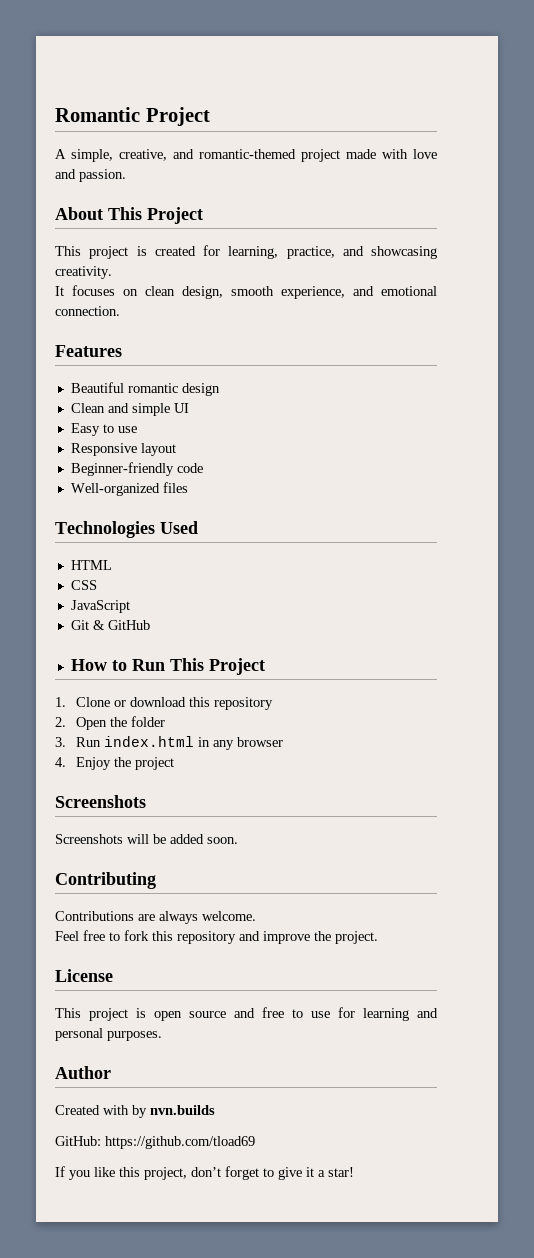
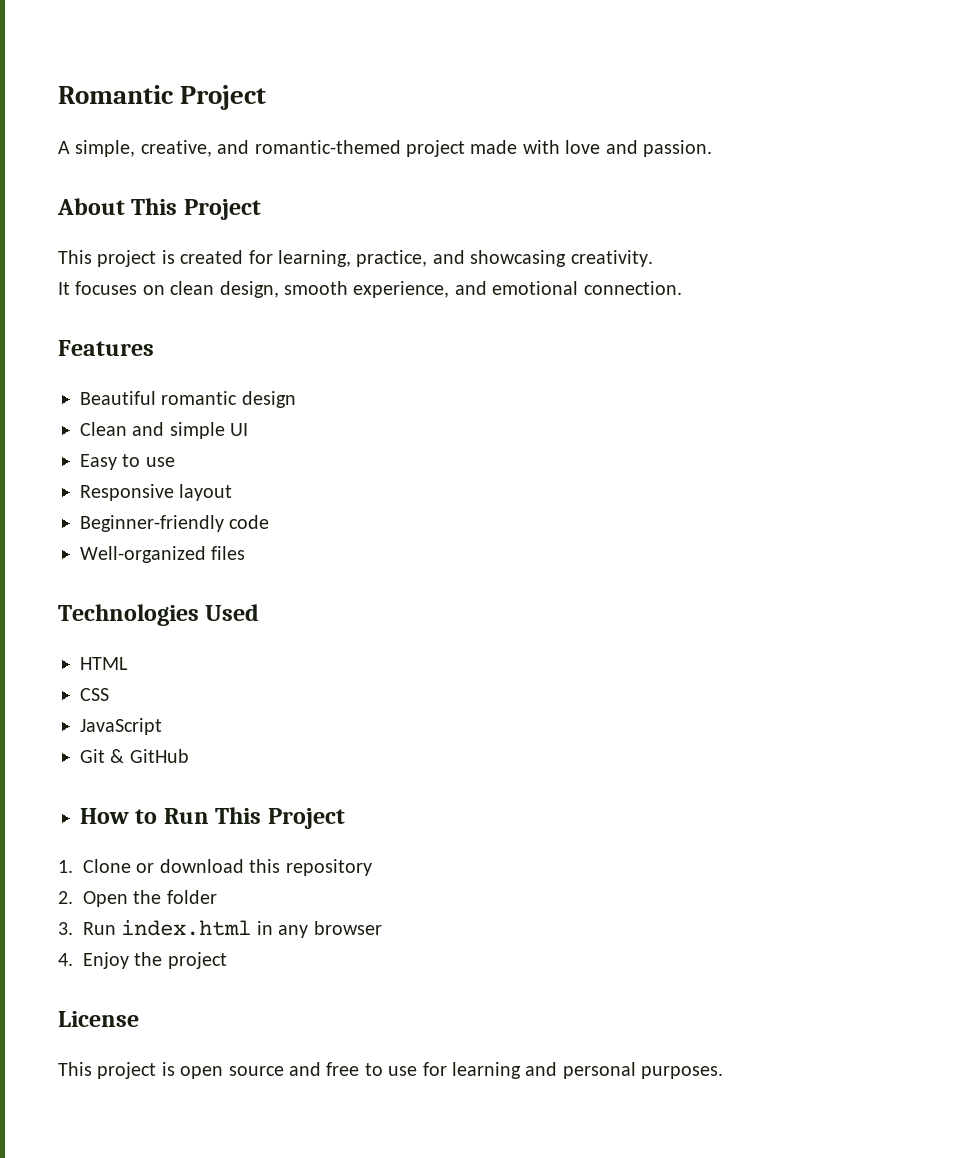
  4. Enjoy the project
- Screenshots
- Screenshots will be added soon.
- Contributing
- Contributions are always welcome.
- Feel free to fork this repository and improve the project.
- Author
- Created with by nvn.builds
- GitHub: https://github.com/tload69
- If you like this project, don’t forget to give it a star!

